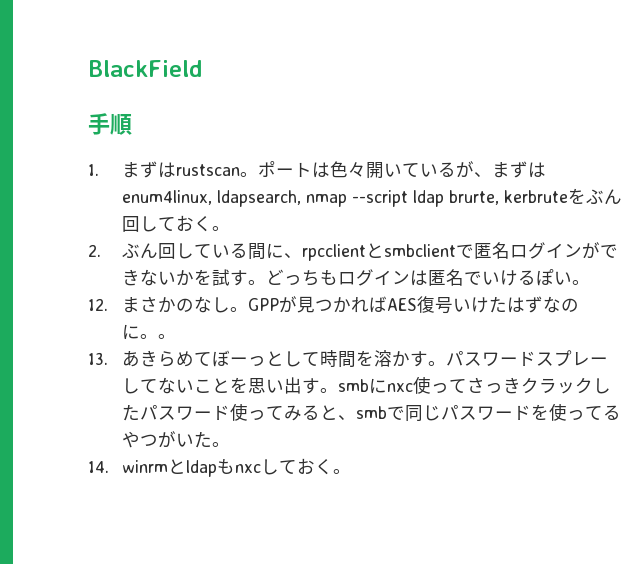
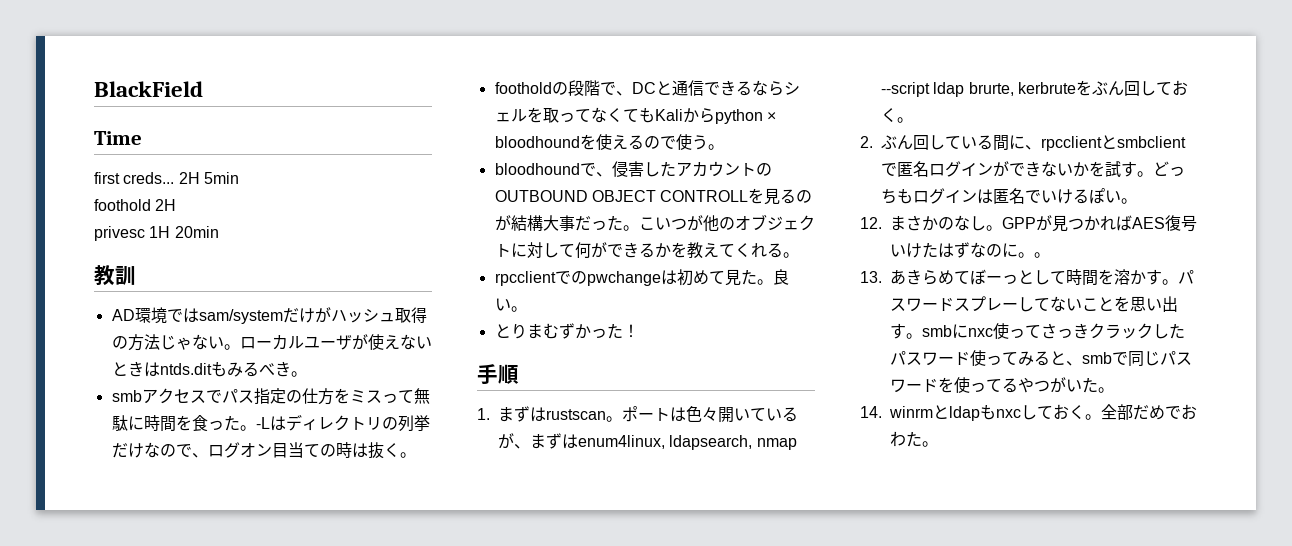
+ Time
+ first creds... 2H 5min
+ foothold 2H
+ privesc 1H 20min
+ 教訓
+ AD環境ではsam/systemだけがハッシュ取得の方法じゃない。ローカルユーザが使えないときはntds.ditもみるべき。
+ smbアクセスでパス指定の仕方をミスって無駄に時間を食った。-Lはディレクトリの列挙だけなので、ログオン目当ての時は抜く。
+ footholdの段階で、DCと通信できるならシェルを取ってなくてもKaliからpython × bloodhoundを使えるので使う。
+ bloodhoundで、侵害したアカウントのOUTBOUND OBJECT CONTROLLを見るのが結構大事だった。こいつが他のオブジェクトに対して何ができるかを教えてくれる。
+ rpcclientでのpwchangeは初めて見た。良い。
+ とりまむずかった！
+ 全部だめでおわた。

